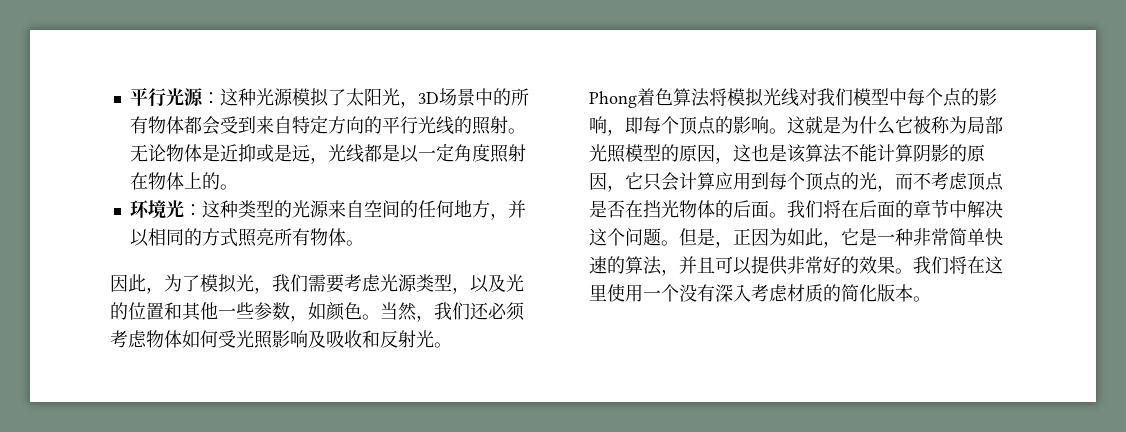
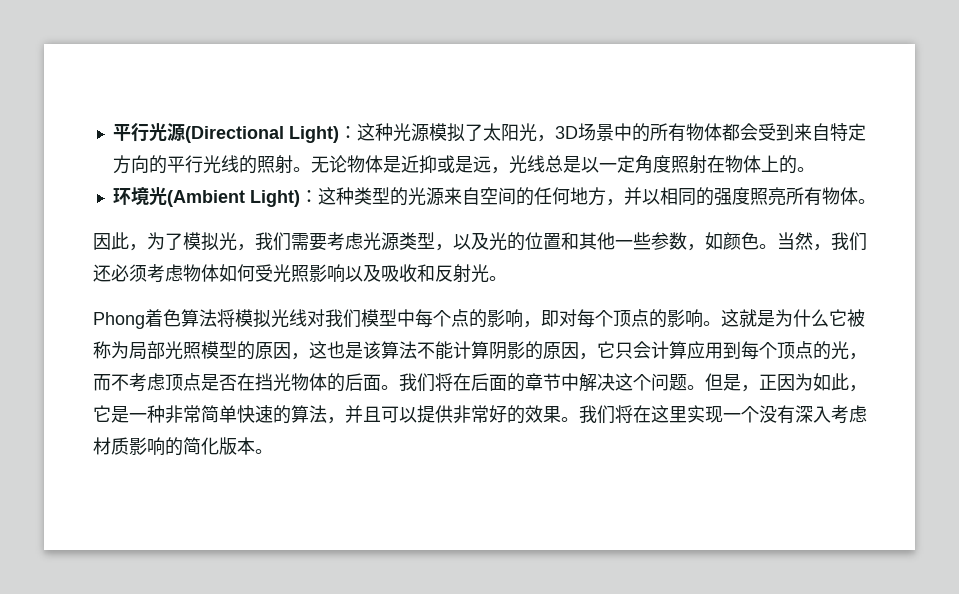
- 平行光源：这种光源模拟了太阳光，3D场景中的所有物体都会受到来自特定方向的平行光线的照射。
+ 平行光源(Directional Light)：这种光源模拟了太阳光，3D场景中的所有物体都会受到来自特定方向的平行光线的照射。
- 无论物体是近抑或是远，光线都是以一定角度照射在物体上的。
+ 无论物体是近抑或是远，光线总是以一定角度照射在物体上的。
- 环境光：这种类型的光源来自空间的任何地方，并以相同的方式照亮所有物体。
+ 环境光(Ambient Light)：这种类型的光源来自空间的任何地方，并以相同的强度照亮所有物体。
- 当然，我们还必须考虑物体如何受光照影响及吸收和反射光。
+ 当然，我们还必须考虑物体如何受光照影响以及吸收和反射光。
- Phong着色算法将模拟光线对我们模型中每个点的影响，即每个顶点的影响。
+ Phong着色算法将模拟光线对我们模型中每个点的影响，即对每个顶点的影响。
- 我们将在这里使用一个没有深入考虑材质的简化版本。
+ 我们将在这里实现一个没有深入考虑材质影响的简化版本。

